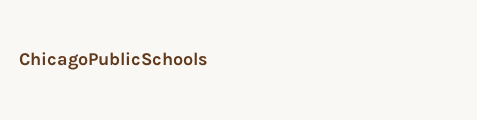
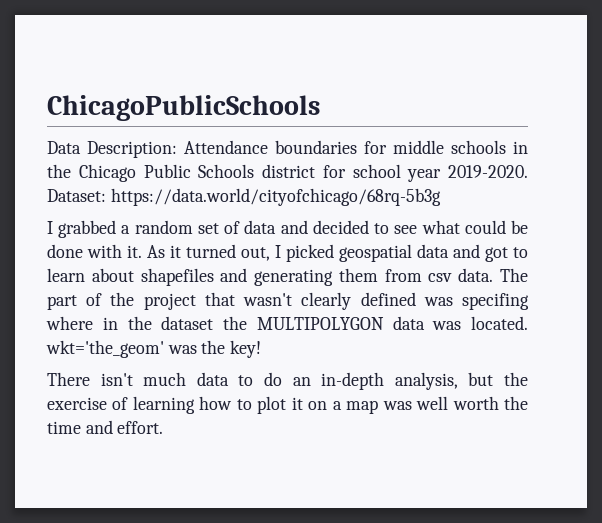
+ Data Description: Attendance boundaries for middle schools in the Chicago Public Schools district for school year 2019-2020. Dataset: https://data.world/cityofchicago/68rq-5b3g
+ I grabbed a random set of data and decided to see what could be done with it. As it turned out, I picked geospatial data and got to learn about shapefiles and generating them from csv data. The part of the project that wasn't clearly defined was specifing where in the dataset the MULTIPOLYGON data was located. wkt='the_geom' was the key!
+ There isn't much data to do an in-depth analysis, but the exercise of learning how to plot it on a map was well worth the time and effort.

